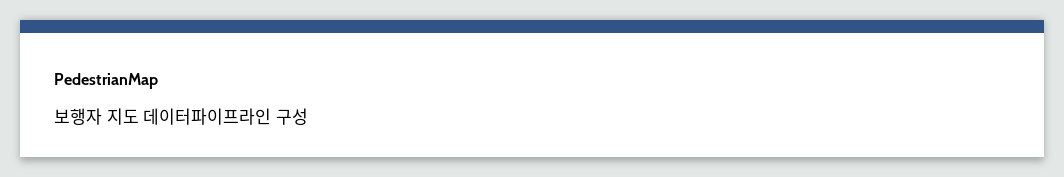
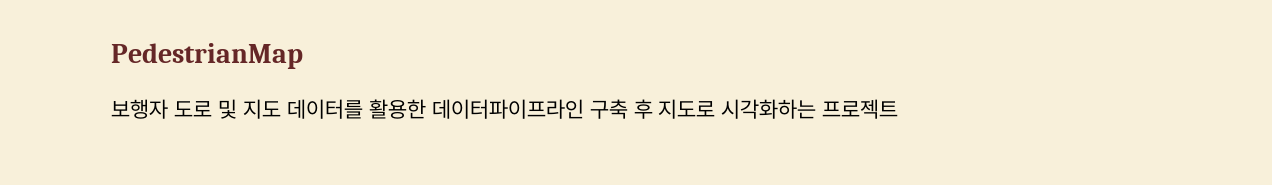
- 보행자 지도 데이터파이프라인 구성
+ 보행자 도로 및 지도 데이터를 활용한 데이터파이프라인 구축 후 지도로 시각화하는 프로젝트

